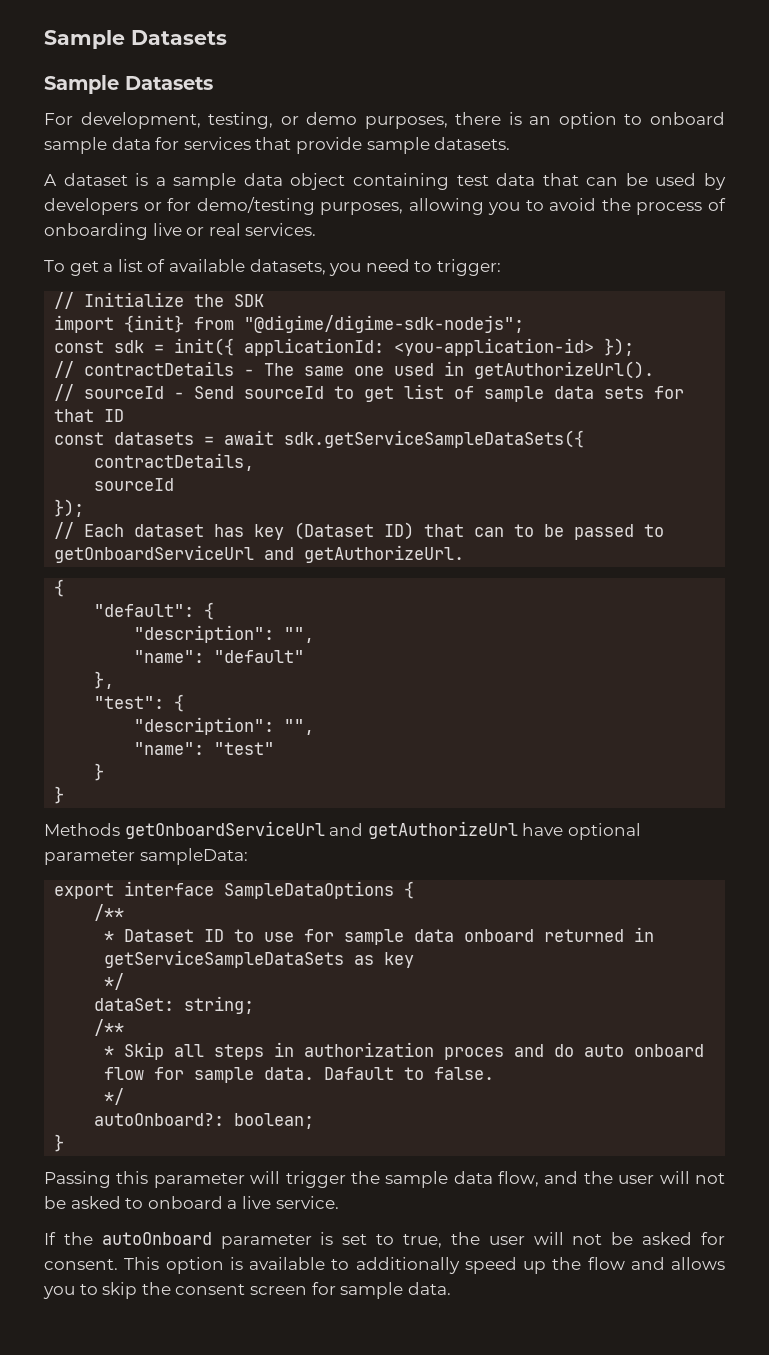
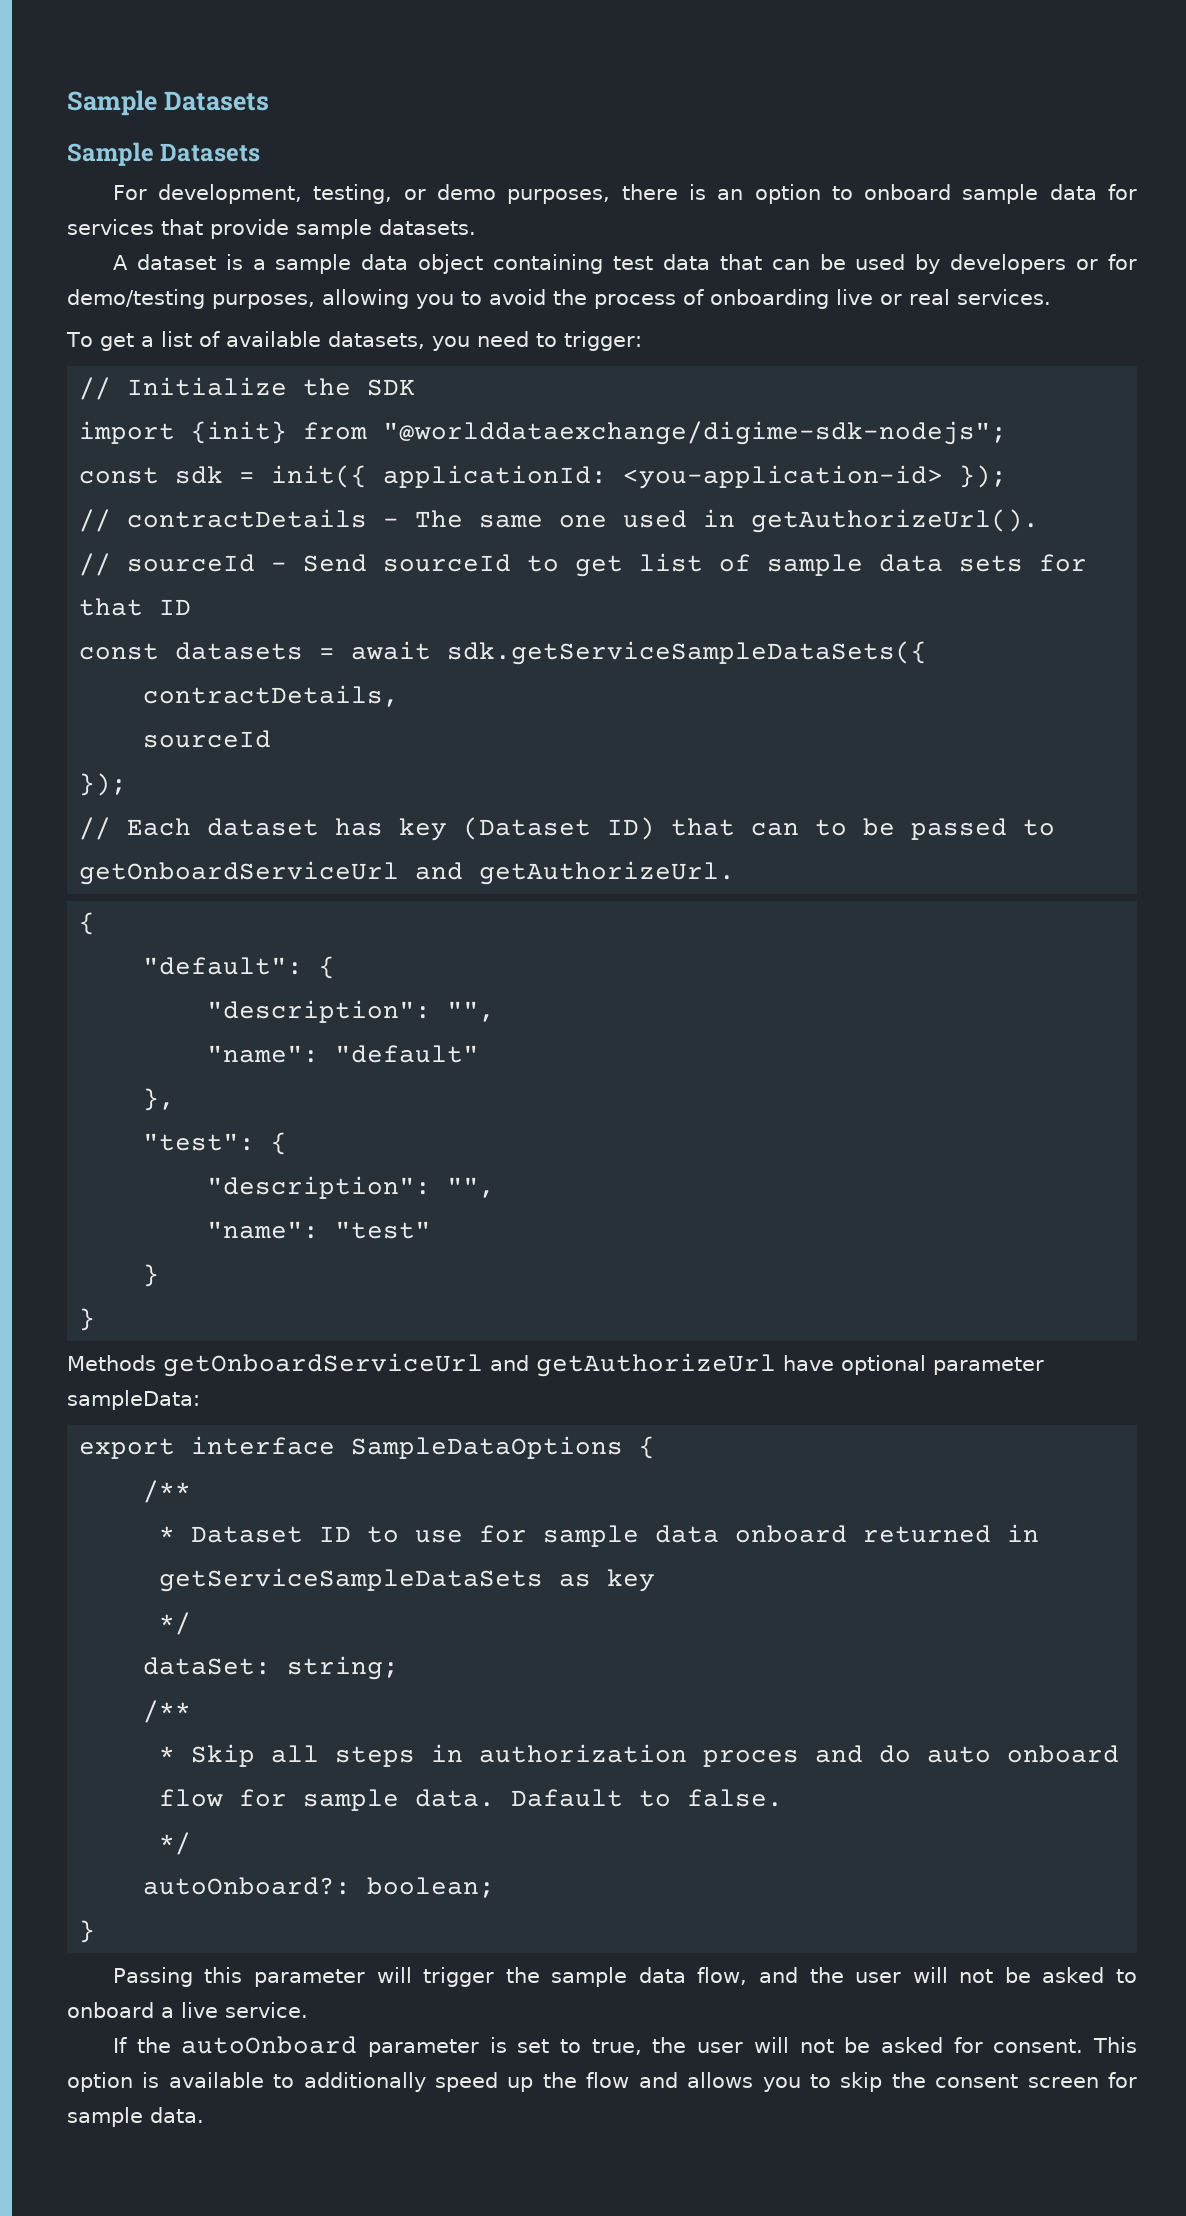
- import {init} from "@digime/digime-sdk-nodejs";
+ import {init} from "@worlddataexchange/digime-sdk-nodejs";

